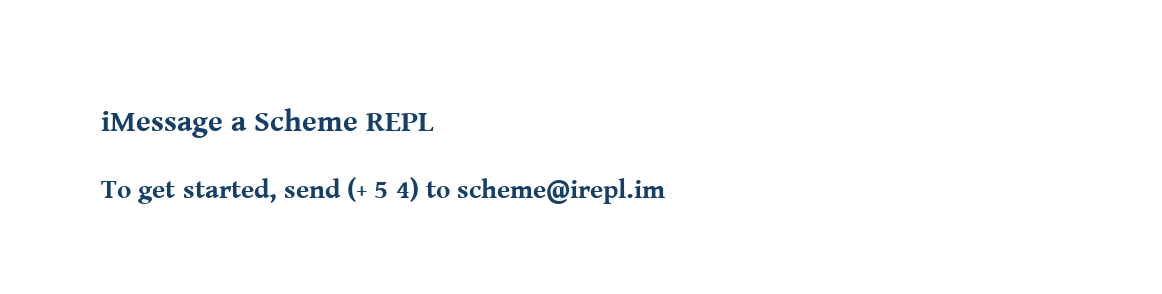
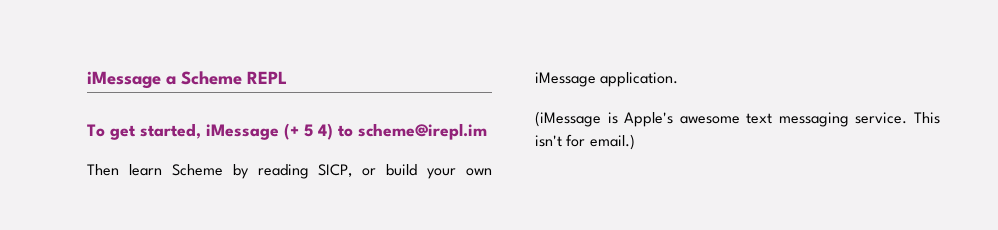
- To get started, send (+ 5 4) to scheme@irepl.im
+ To get started, iMessage (+ 5 4) to scheme@irepl.im
+ Then learn Scheme by reading SICP, or build your own iMessage application.
+ (iMessage is Apple's awesome text messaging service. This isn't for email.)

